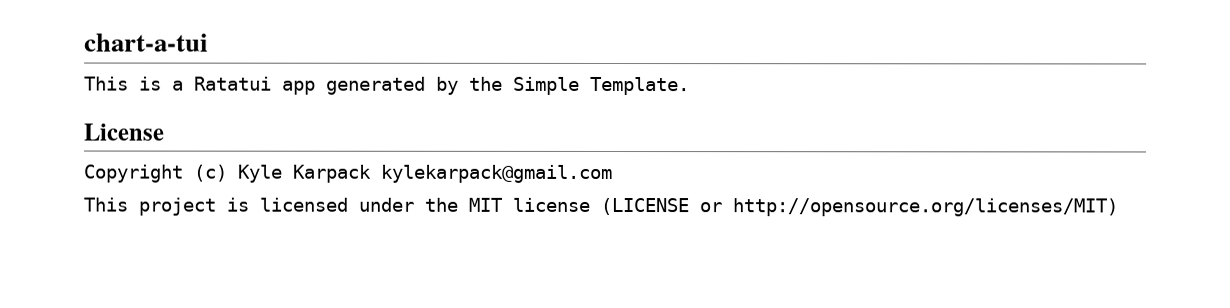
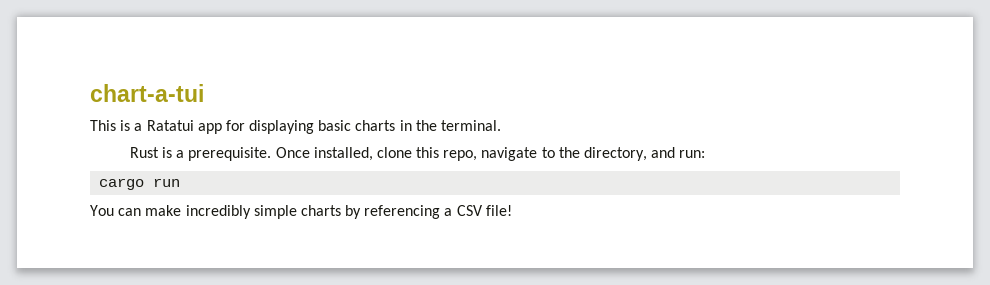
- This is a Ratatui app generated by the Simple Template.
- License
- Copyright (c) Kyle Karpack kylekarpack@gmail.com
- This project is licensed under the MIT license (LICENSE or http://opensource.org/licenses/MIT)
+ This is a Ratatui app for displaying basic charts in the terminal.
+ Rust is a prerequisite. Once installed, clone this repo, navigate to the directory, and run:
+ cargo run
+ You can make incredibly simple charts by referencing a CSV file!

